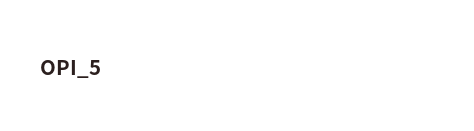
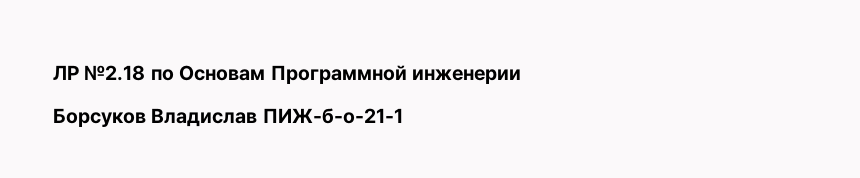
- OPI_5
+ ЛР №2.18 по Основам Программной инженерии
+ Борсуков Владислав ПИЖ-б-о-21-1

